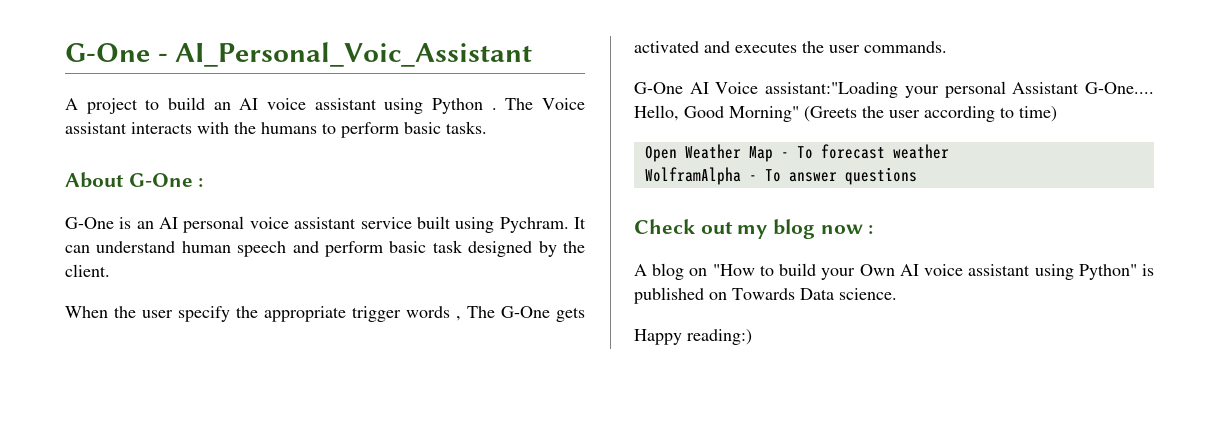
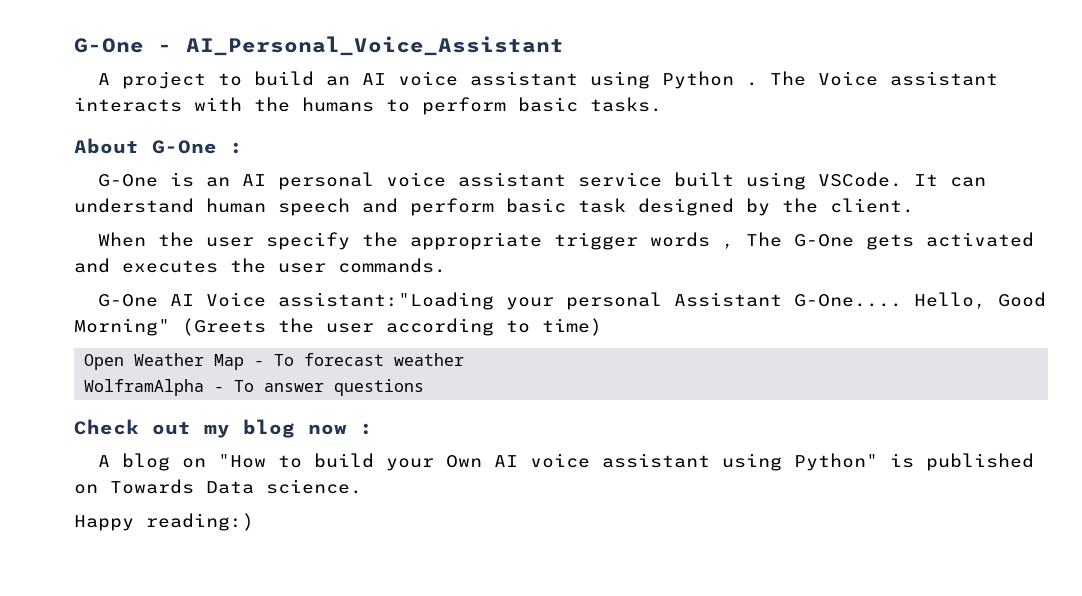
- G-One - AI_Personal_Voic_Assistant
+ G-One - AI_Personal_Voice_Assistant
- G-One is an AI personal voice assistant service built using Pychram.
+ G-One is an AI personal voice assistant service built using VSCode.

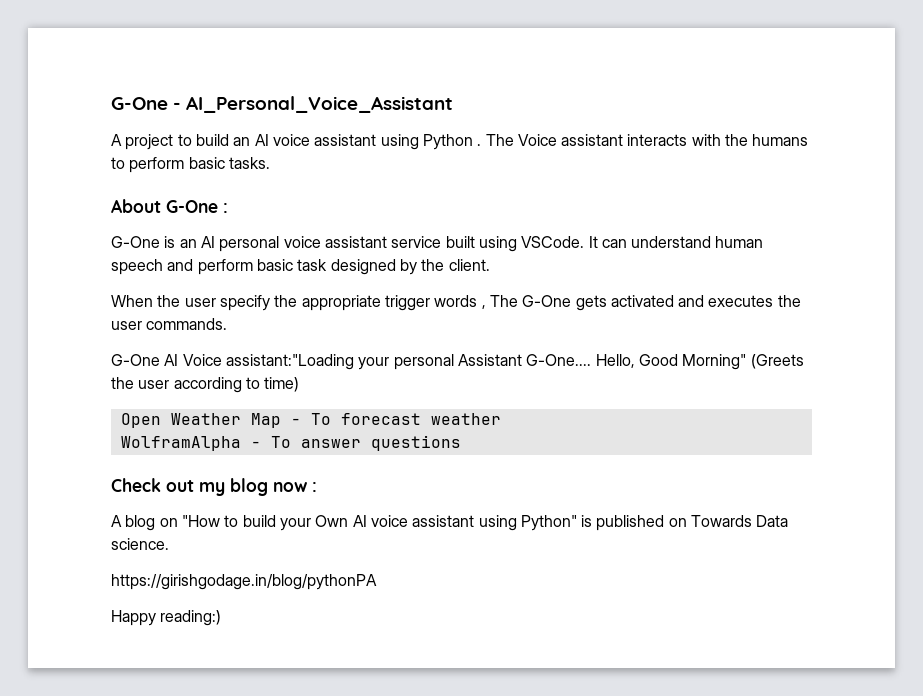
+ https://girishgodage.in/blog/pythonPA

